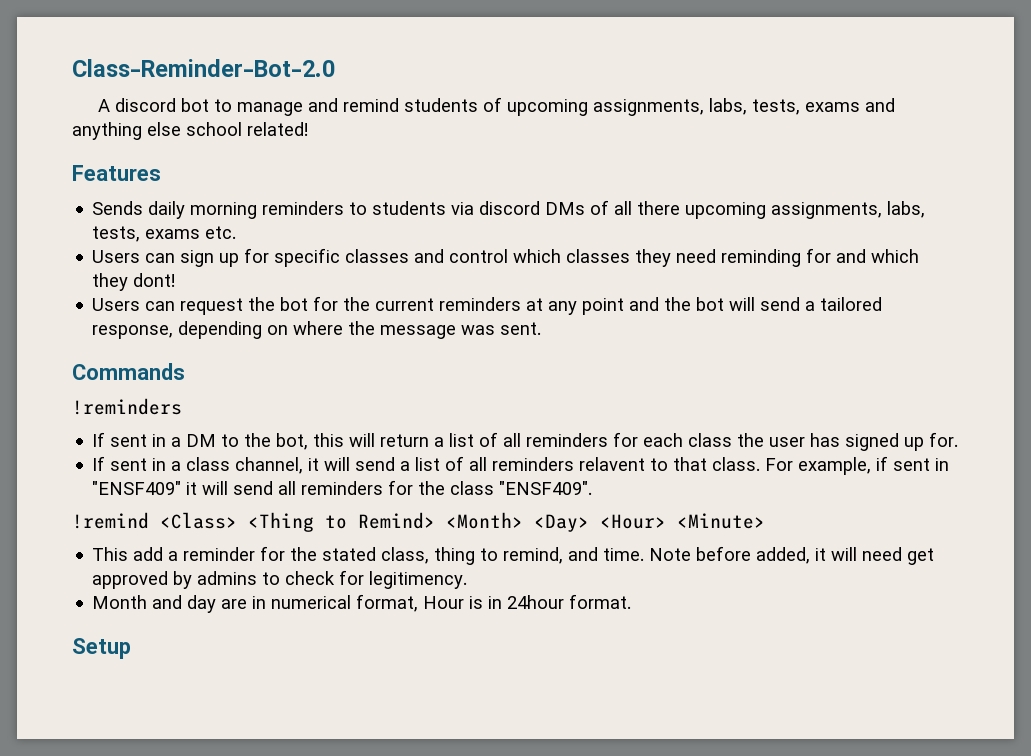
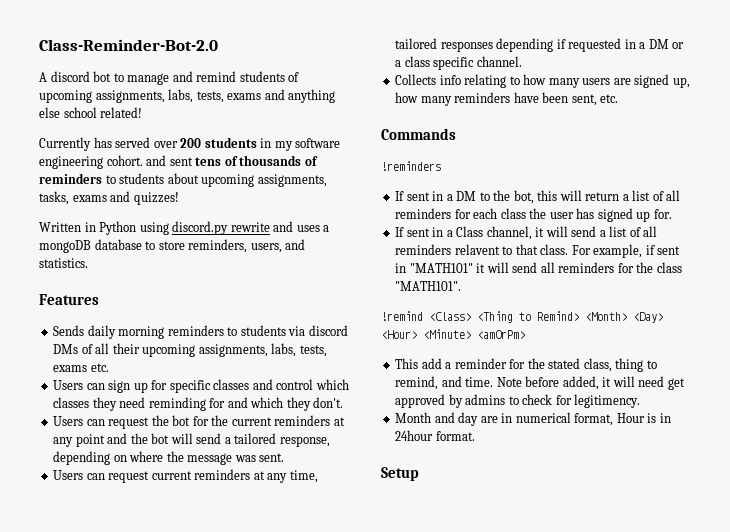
+ Currently has served over 200 students in my software engineering cohort. and sent tens of thousands of reminders to students about upcoming assignments, tasks, exams and quizzes!
+ Written in Python using discord.py rewrite and uses a mongoDB database to store reminders, users, and statistics.
- Sends daily morning reminders to students via discord DMs of all there upcoming assignments, labs, tests, exams etc.
+ Sends daily morning reminders to students via discord DMs of all their upcoming assignments, labs, tests, exams etc.
- Users can sign up for specific classes and control which classes they need reminding for and which they dont!
+ Users can sign up for specific classes and control which classes they need reminding for and which they don't.
+ Users can request current reminders at any time, tailored responses depending if requested in a DM or a class specific channel.
+ Collects info relating to how many users are signed up, how many reminders have been sent, etc.
- If sent in a class channel, it will send a list of all reminders relavent to that class.
+ If sent in a Class channel, it will send a list of all reminders relavent to that class.
- For example, if sent in "ENSF409" it will send all reminders for the class "ENSF409".
+ For example, if sent in "MATH101" it will send all reminders for the class "MATH101".
- !remind <Class> <Thing to Remind> <Month> <Day> <Hour> <Minute>
+ !remind <Class> <Thing to Remind> <Month> <Day> <Hour> <Minute> <amOrPm>

